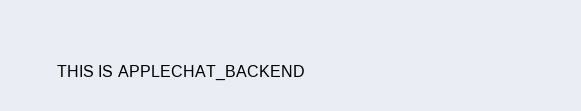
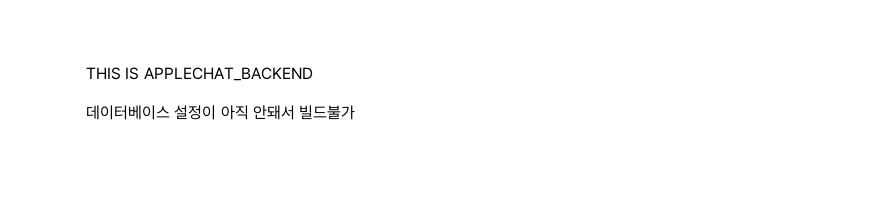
+ 데이터베이스 설정이 아직 안돼서 빌드불가

